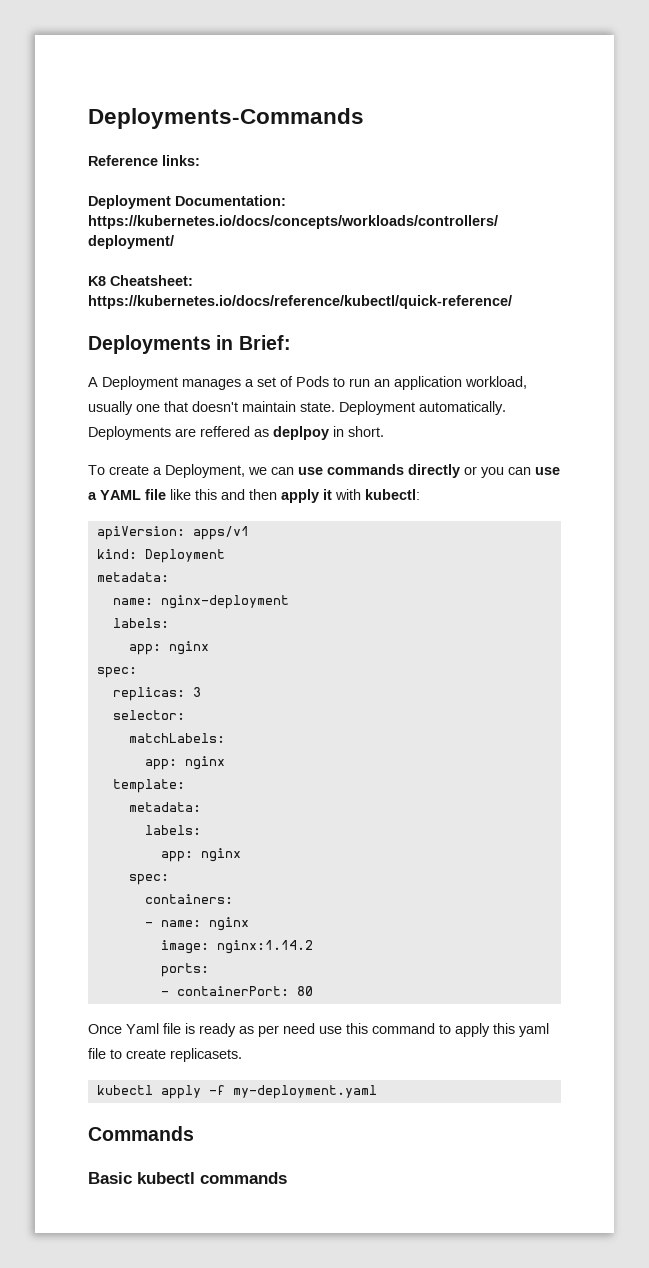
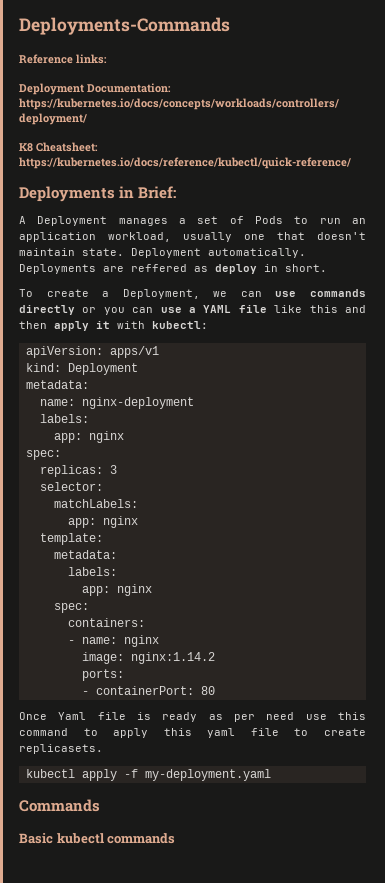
- Deployments are reffered as deplpoy in short.
+ Deployments are reffered as deploy in short.

